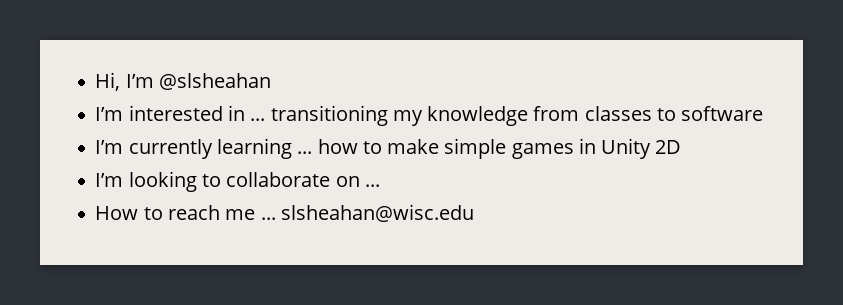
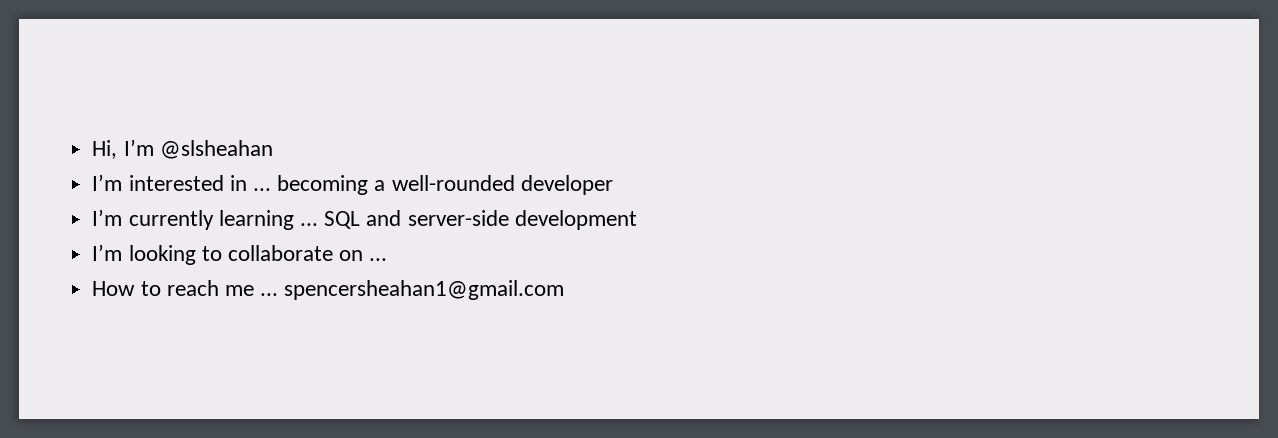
- I’m interested in ... transitioning my knowledge from classes to software
- I’m currently learning ... how to make simple games in Unity 2D
+ I’m interested in ... becoming a well-rounded developer
+ I’m currently learning ... SQL and server-side development
- How to reach me ... slsheahan@wisc.edu
+ How to reach me ... spencersheahan1@gmail.com

